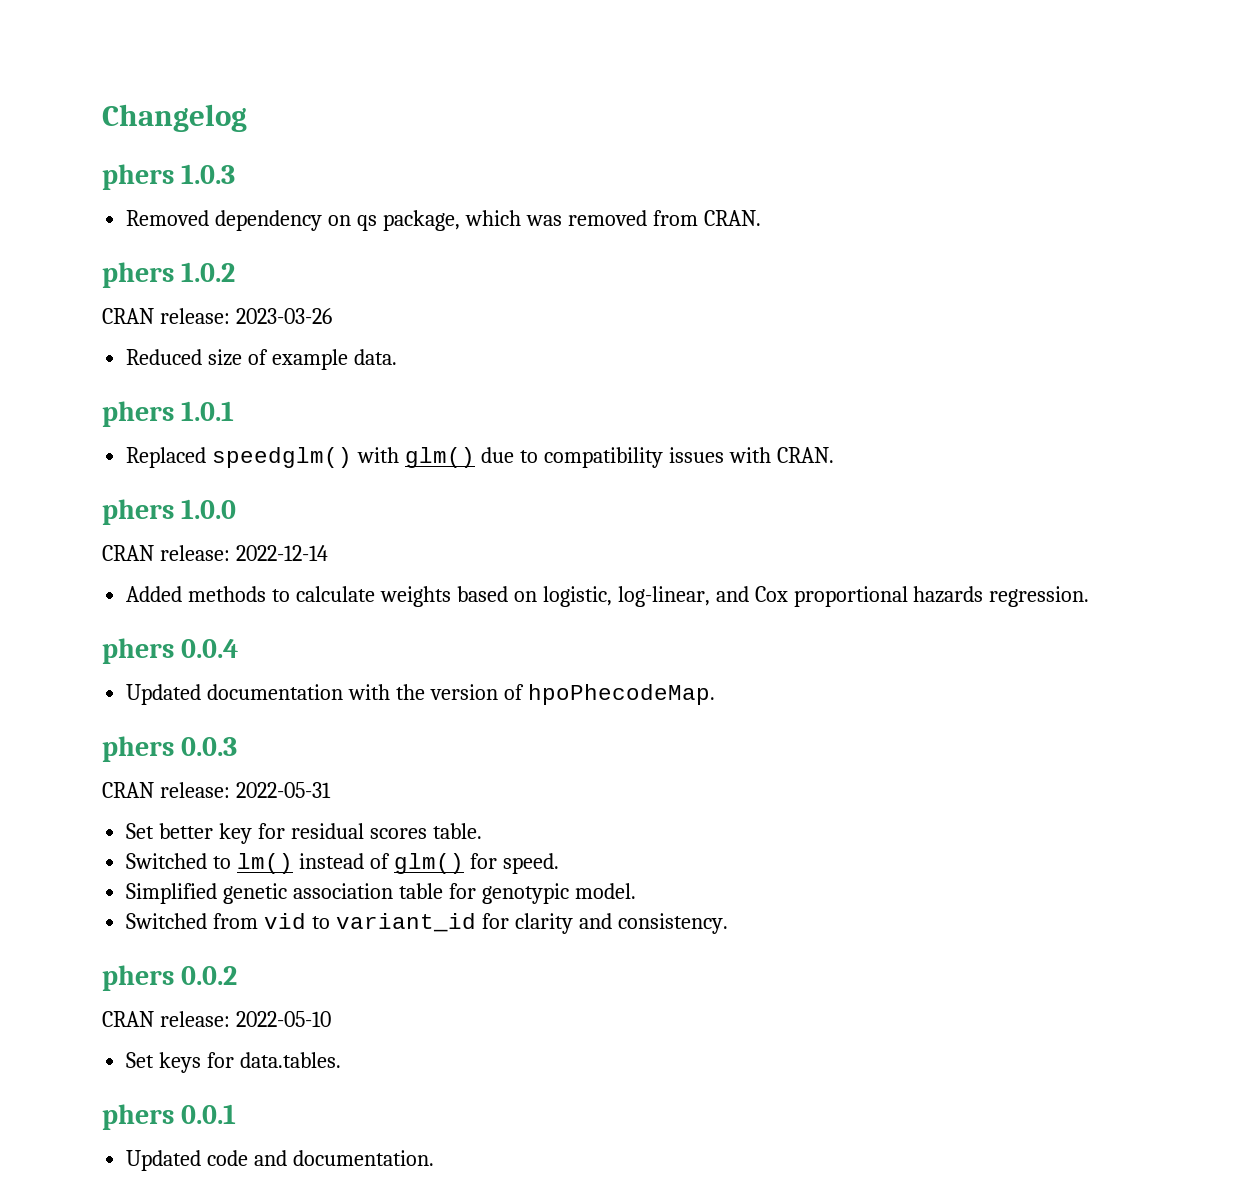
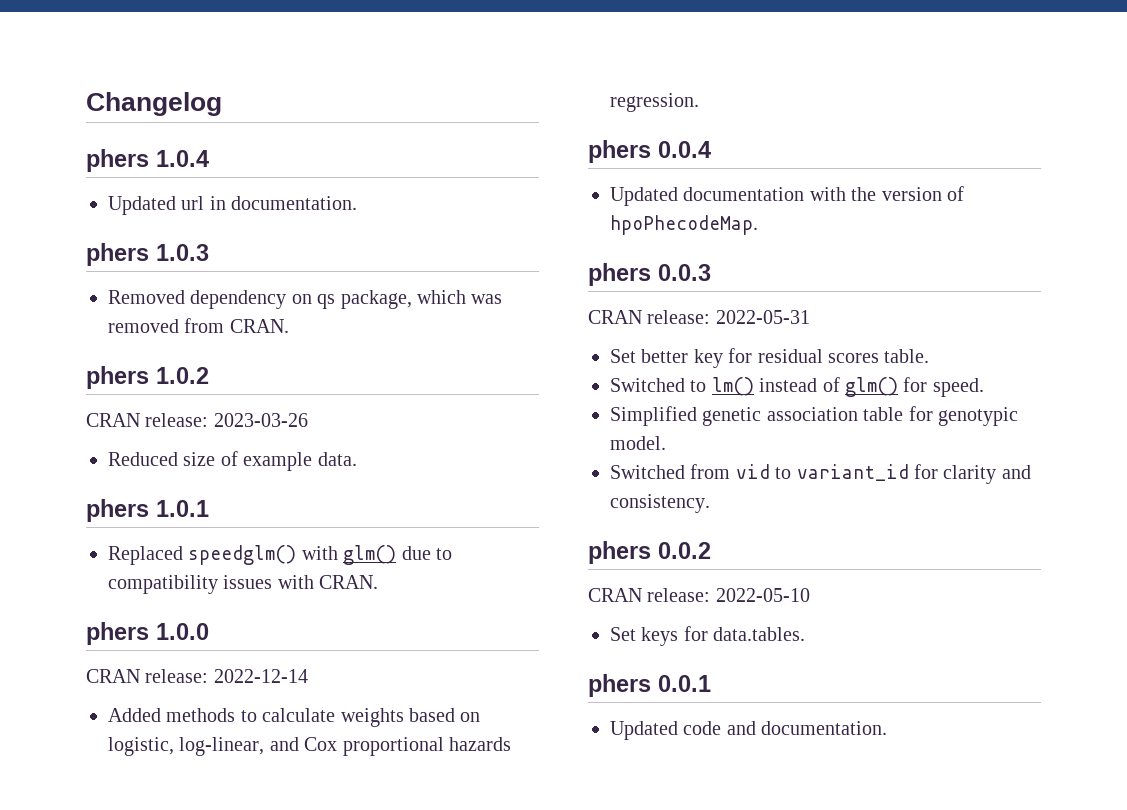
+ phers 1.0.4
+ Updated url in documentation.

